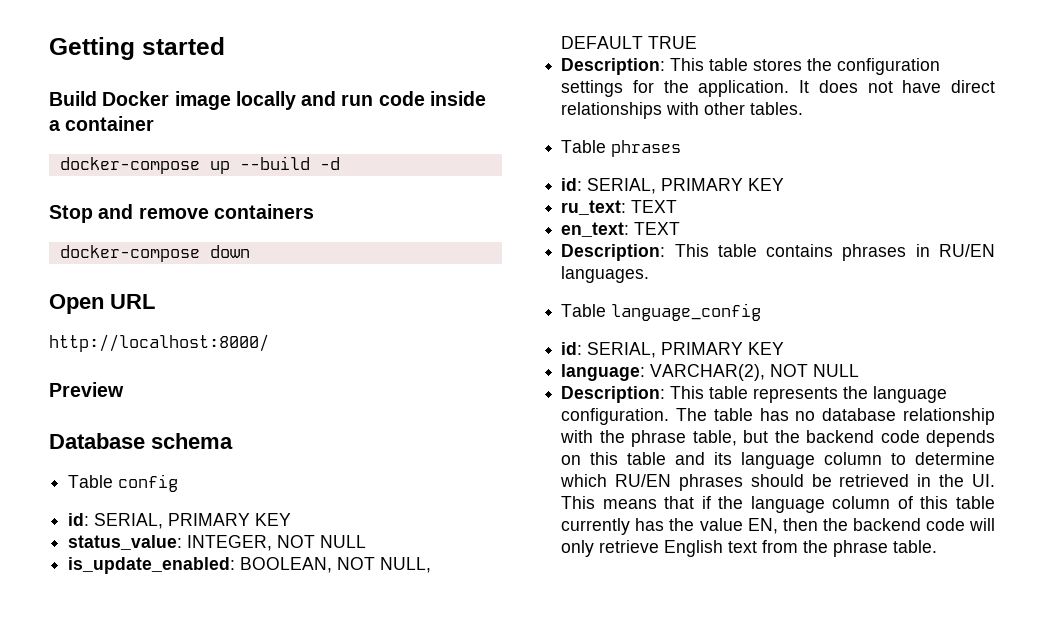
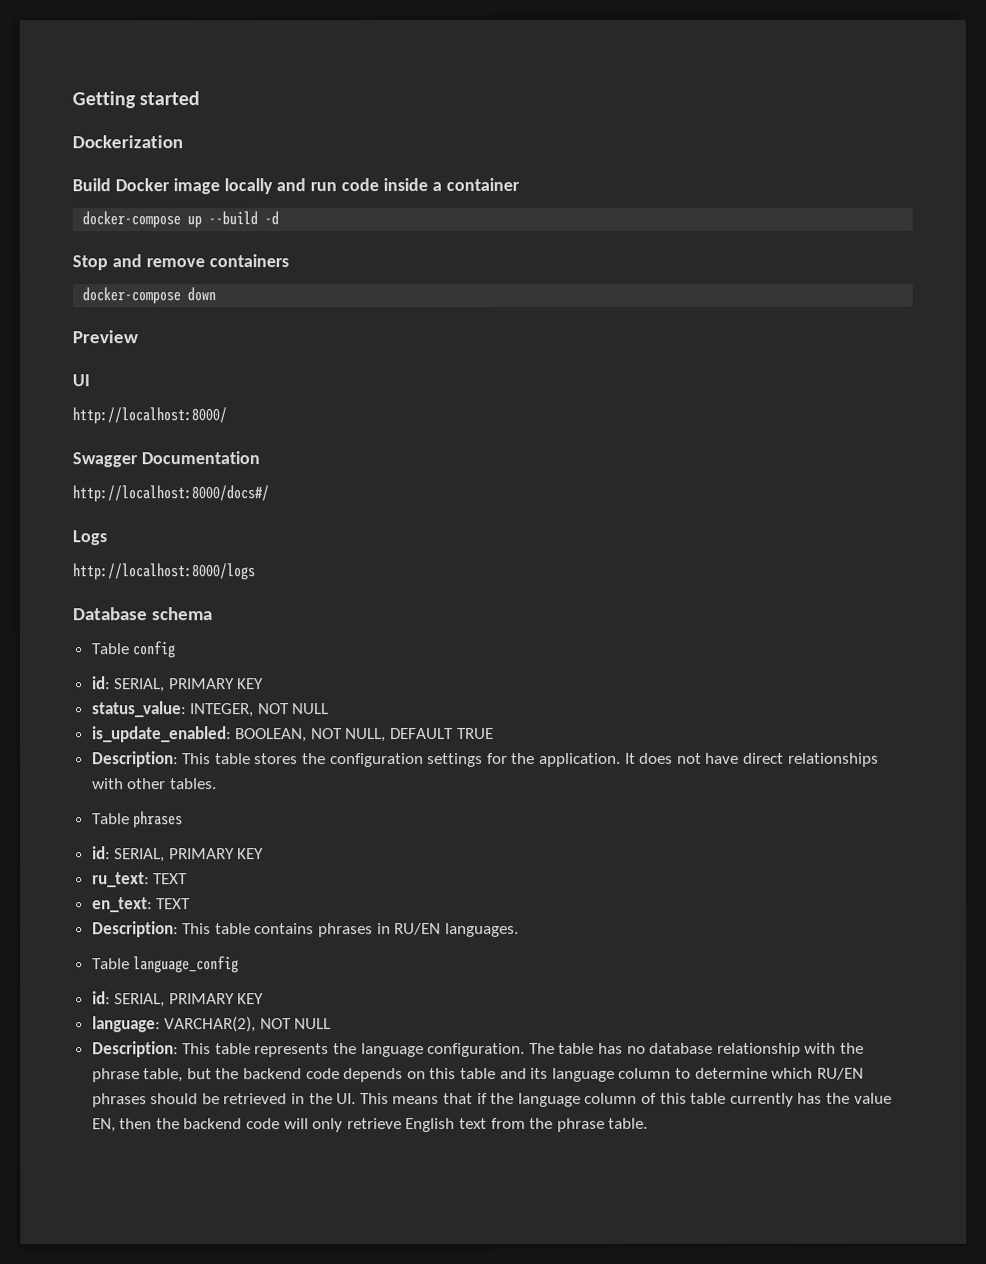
+ Dockerization
- Open URL
+ Preview
+ UI
- Preview
+ Swagger Documentation
+ http://localhost:8000/docs#/
+ Logs
+ http://localhost:8000/logs

